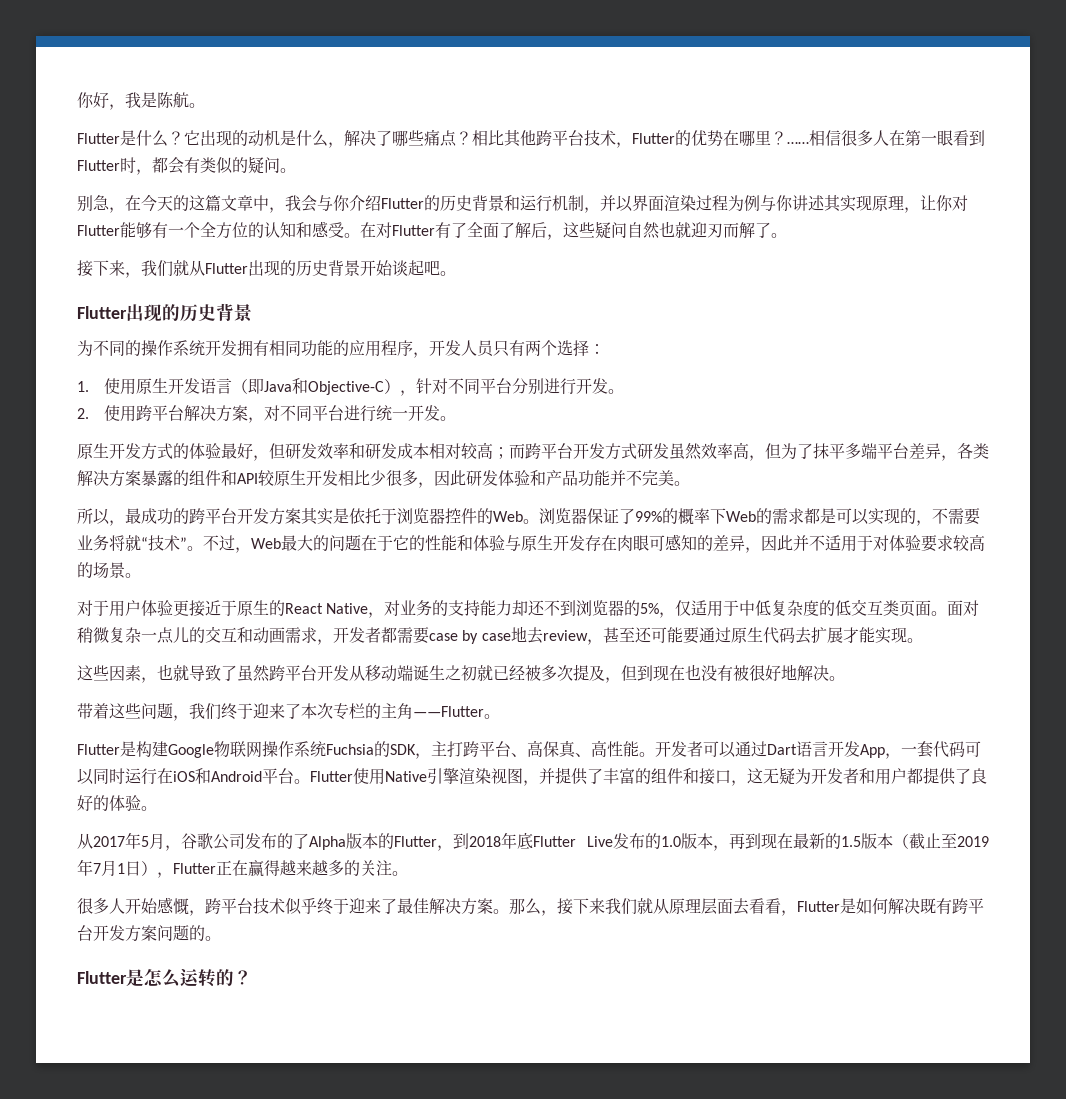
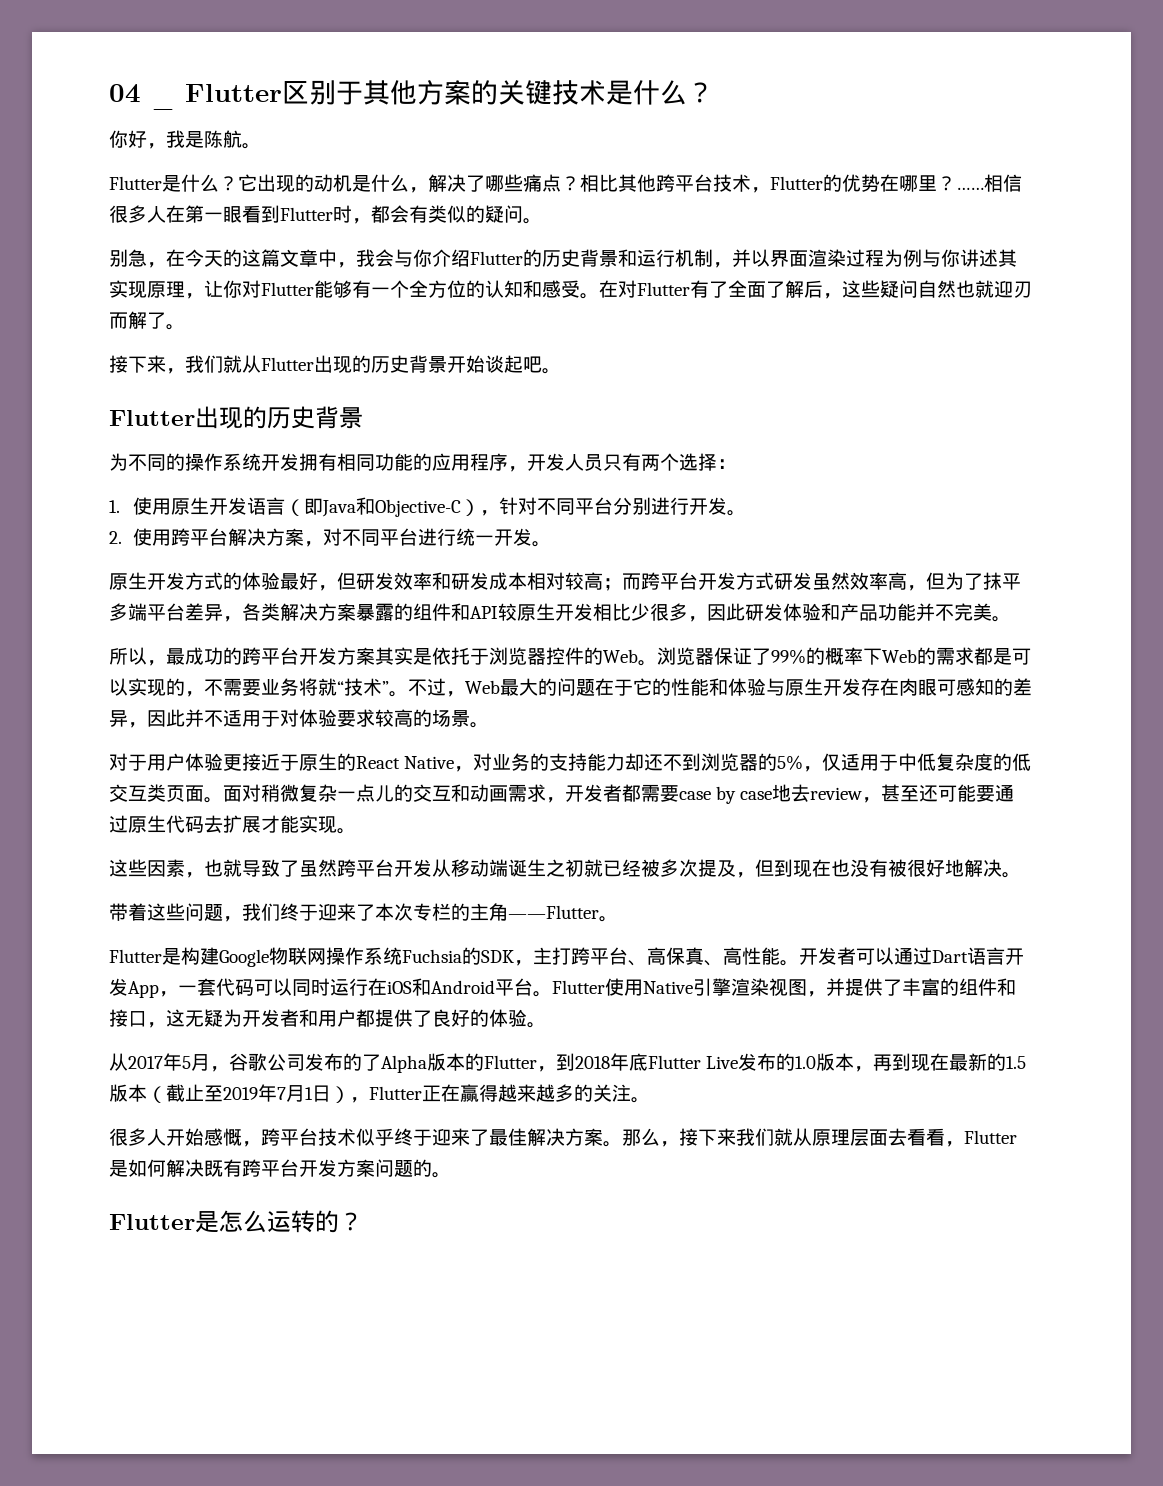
+ 04 _ Flutter区别于其他方案的关键技术是什么？

